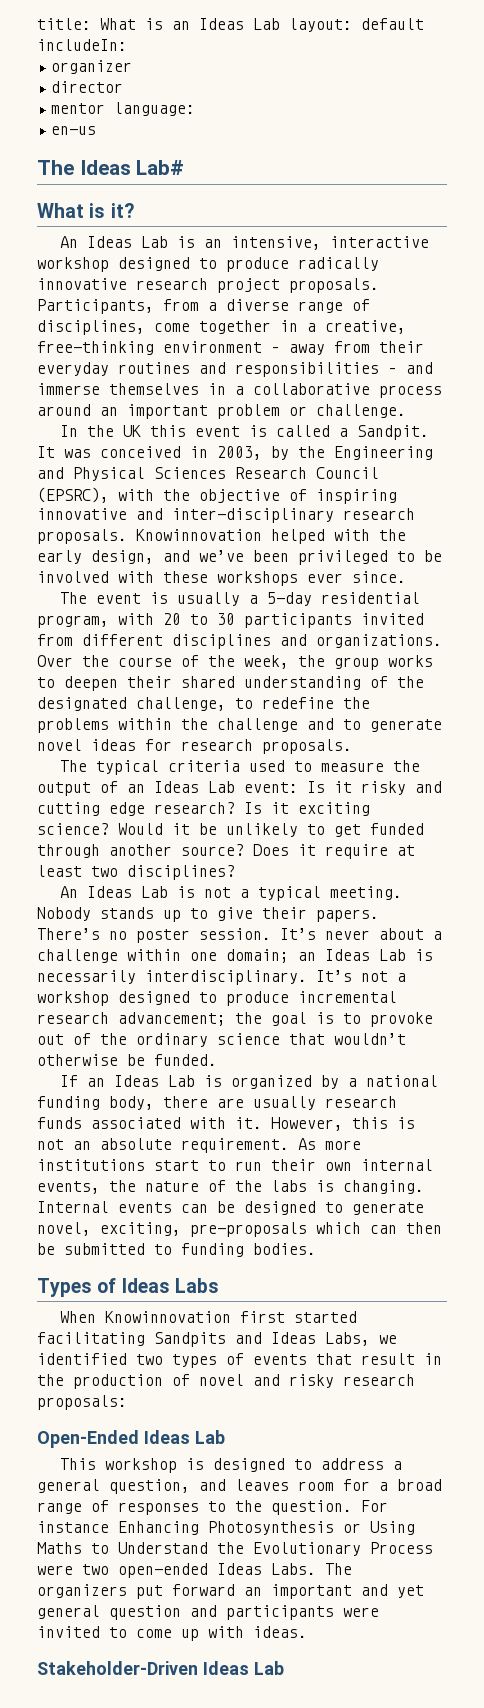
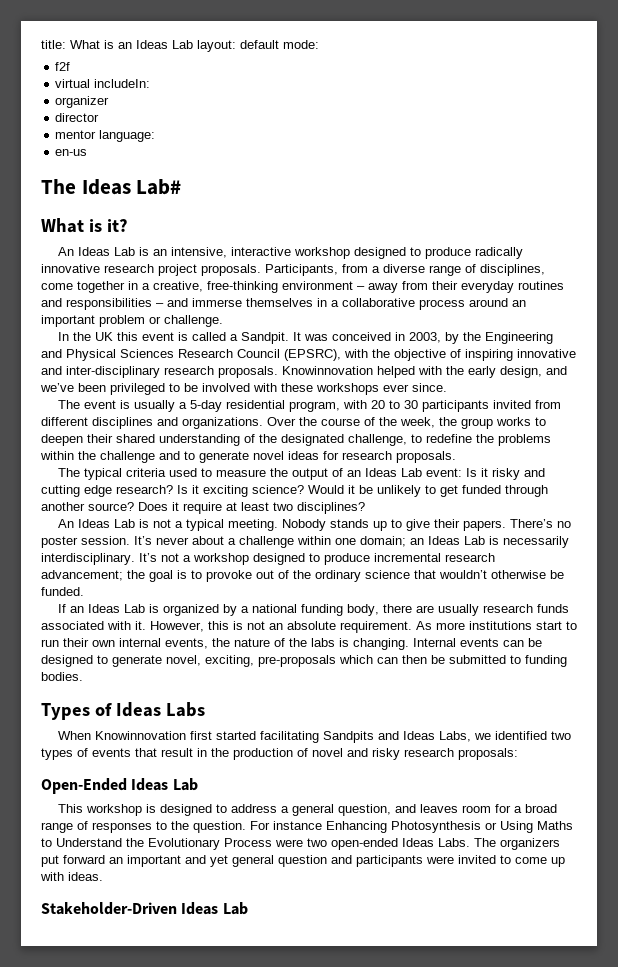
- title: What is an Ideas Lab layout: default includeIn:
+ title: What is an Ideas Lab layout: default mode:
+ f2f
+ virtual includeIn:

